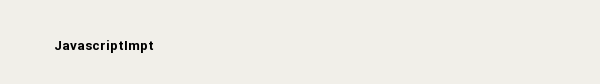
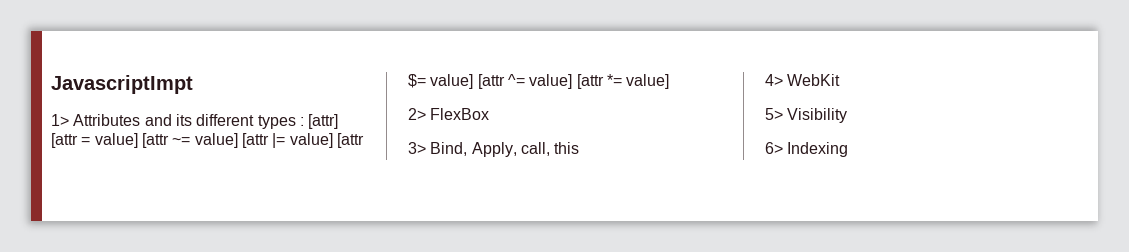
+ 1> Attributes and its different types : [attr] [attr = value] [attr ~= value] [attr |= value] [attr $= value] [attr ^= value] [attr *= value]
+ 2> FlexBox
+ 3> Bind, Apply, call, this
+ 4> WebKit
+ 5> Visibility
+ 6> Indexing

